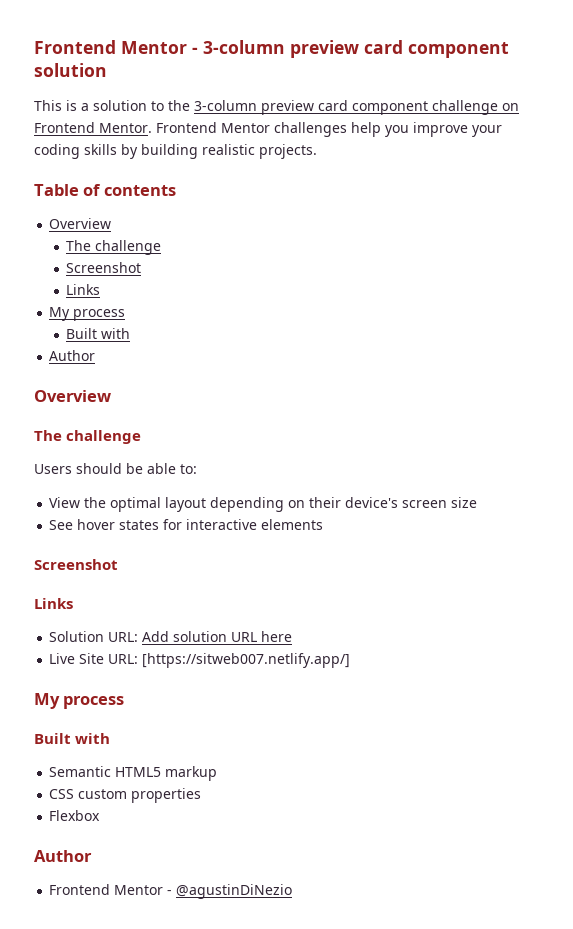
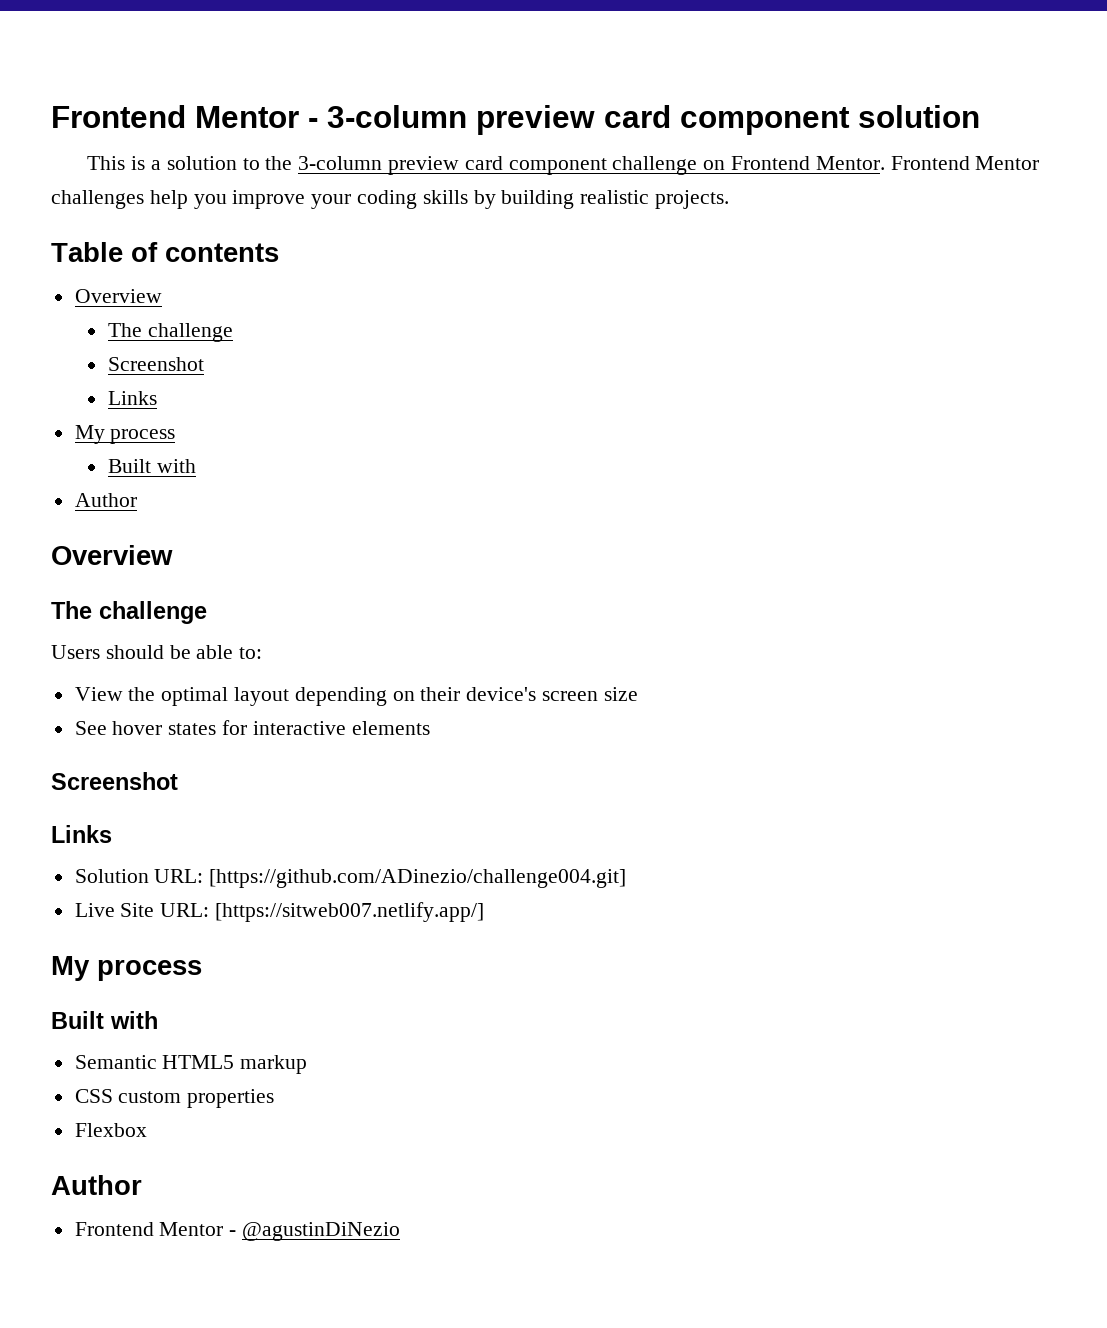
- Solution URL: Add solution URL here
+ Solution URL: [https://github.com/ADinezio/challenge004.git]

